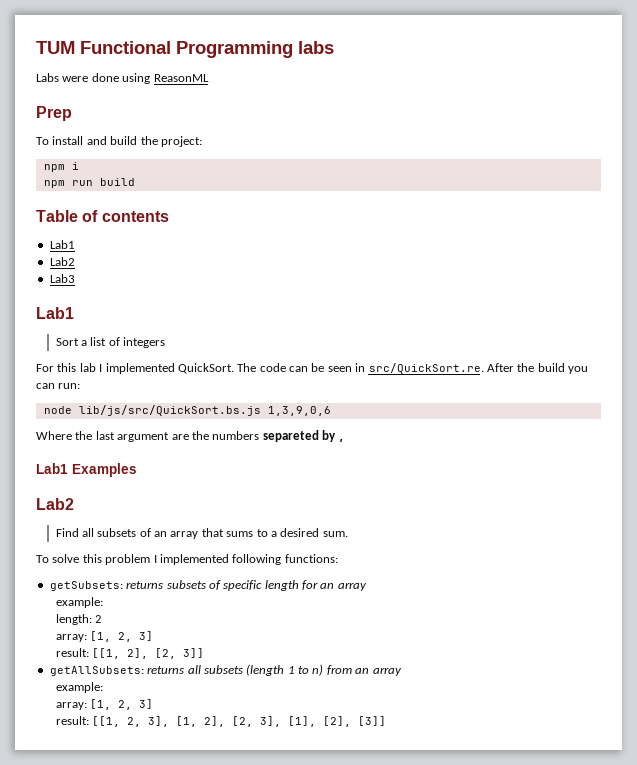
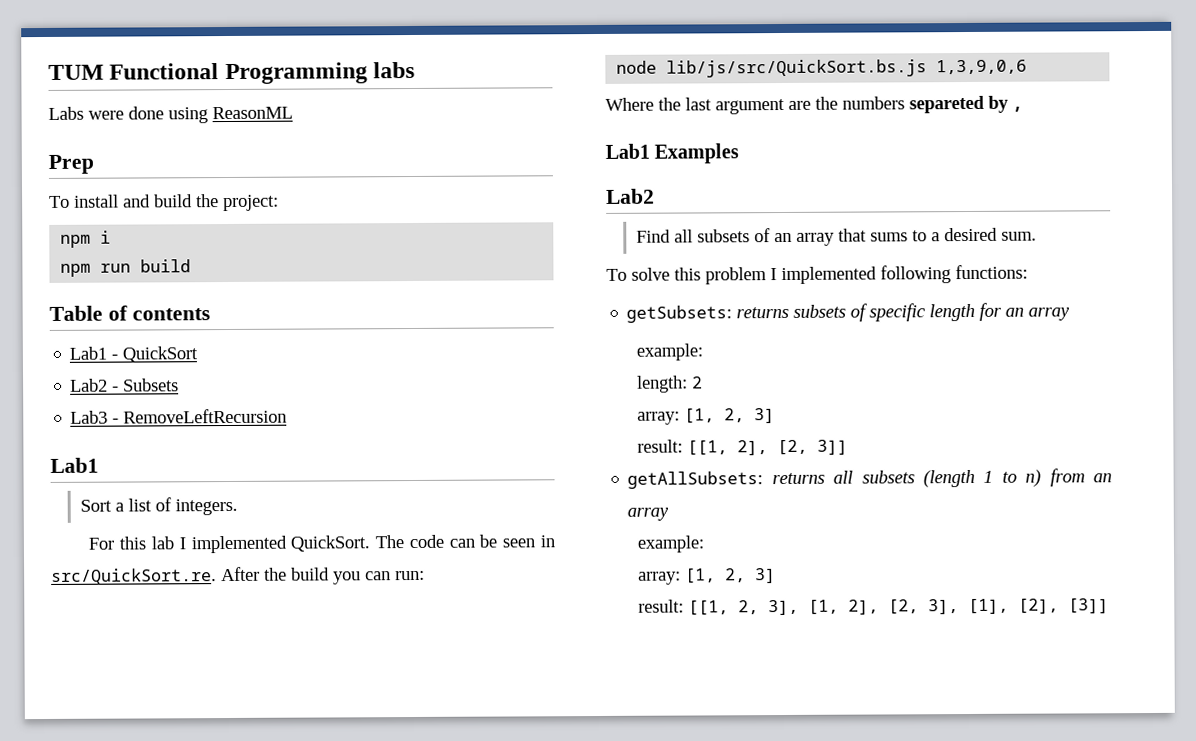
  Table of contents
- Lab1
- Lab2
+ Lab1 - QuickSort
+ Lab2 - Subsets
- Lab3
+ Lab3 - RemoveLeftRecursion
- Sort a list of integers
+ Sort a list of integers.

